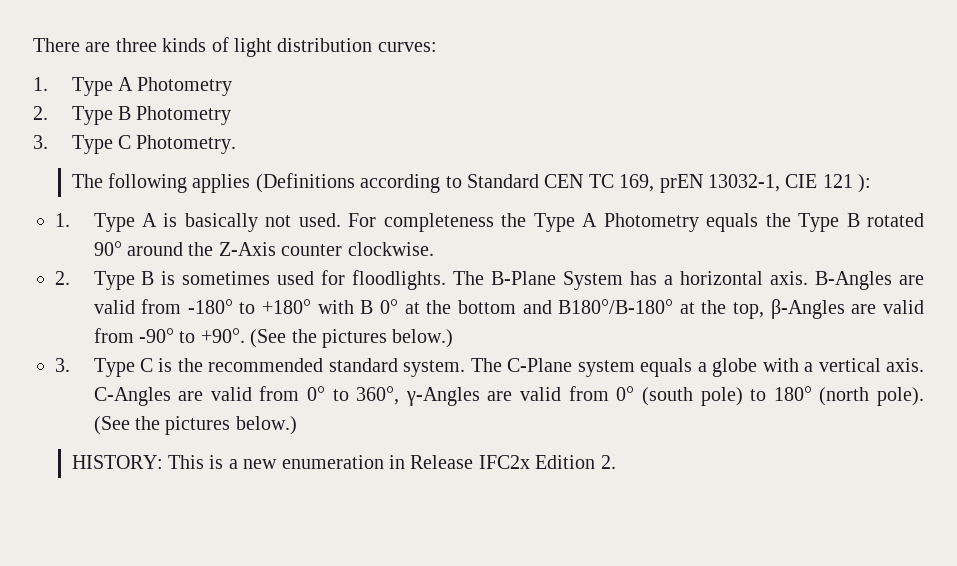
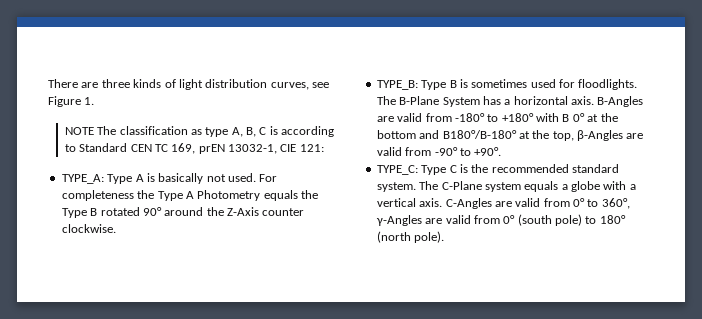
- There are three kinds of light distribution curves:
- 1. Type A Photometry
- 2. Type B Photometry
- 3. Type C Photometry.
- The following applies (Definitions according to Standard CEN TC 169, prEN 13032-1, CIE 121 ):
- 1. Type A is basically not used.
+ There are three kinds of light distribution curves, see Figure 1.
+ NOTE The classification as type A, B, C is according to Standard CEN TC 169, prEN 13032-1, CIE 121:
+ TYPE_A: Type A is basically not used.
- 2. Type B is sometimes used for floodlights.
+ TYPE_B: Type B is sometimes used for floodlights.
- B-Angles are valid from -180° to +180° with B 0° at the bottom and B180°/B-180° at the top, β-Angles are valid from -90° to +90°. (See the pictures below.)
- 3. Type C is the recommended standard system.
+ B-Angles are valid from -180° to +180° with B 0° at the bottom and B180°/B-180° at the top, β-Angles are valid from -90° to +90°.
+ TYPE_C: Type C is the recommended standard system.
- C-Angles are valid from 0° to 360°, γ-Angles are valid from 0° (south pole) to 180° (north pole). (See the pictures below.)
- HISTORY: This is a new enumeration in Release IFC2x Edition 2.
+ C-Angles are valid from 0° to 360°, γ-Angles are valid from 0° (south pole) to 180° (north pole).

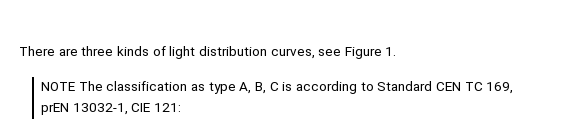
- TYPE_A: Type A is basically not used. For completeness the Type A Photometry equals the Type B rotated 90° around the Z-Axis counter clockwise.
- TYPE_B: Type B is sometimes used for floodlights. The B-Plane System has a horizontal axis. B-Angles are valid from -180° to +180° with B 0° at the bottom and B180°/B-180° at the top, β-Angles are valid from -90° to +90°.
- TYPE_C: Type C is the recommended standard system. The C-Plane system equals a globe with a vertical axis. C-Angles are valid from 0° to 360°, γ-Angles are valid from 0° (south pole) to 180° (north pole).

